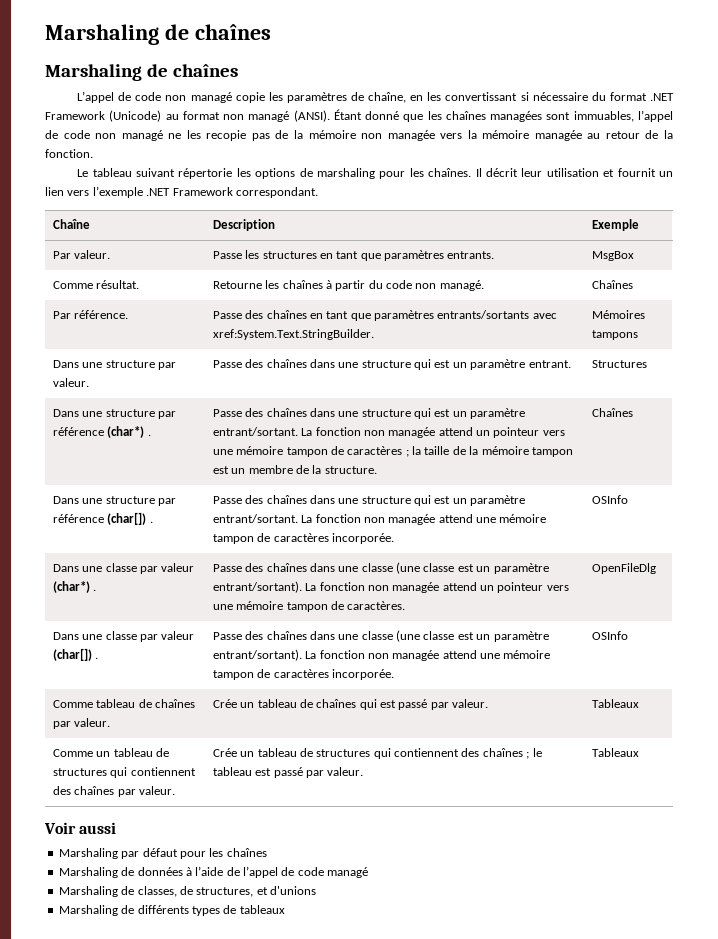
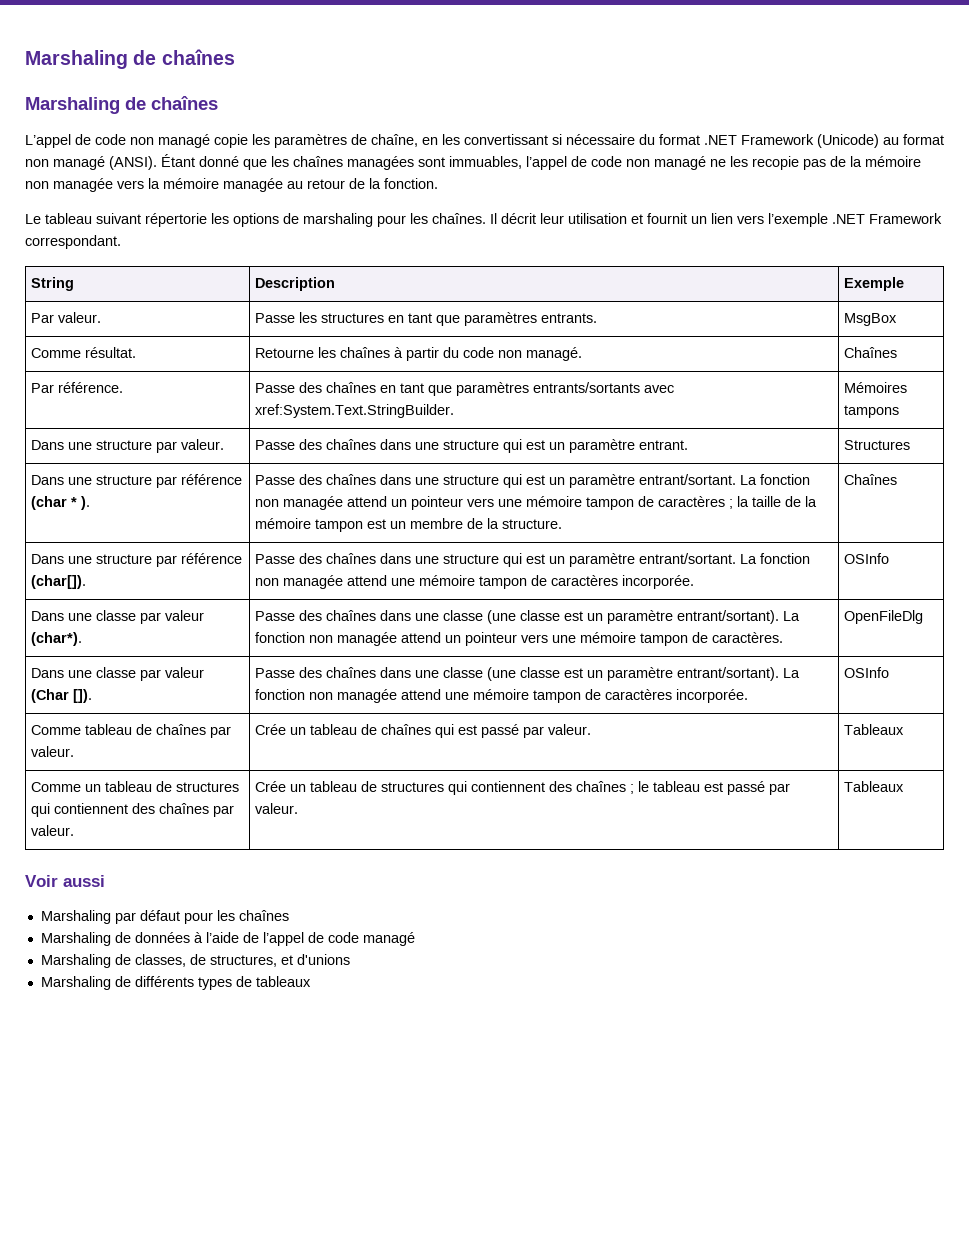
- Chaîne | Description | Exemple
+ String | Description | Exemple
- Dans une structure par référence (char*) .
+ Dans une structure par référence (char * ).
- Dans une structure par référence (char[]) . | Passe des chaînes dans une structure qui est un paramètre entrant/sortant. La fonction non managée attend une mémoire tampon de caractères incorporée. | OSInfo
+ Dans une structure par référence (char[]). | Passe des chaînes dans une structure qui est un paramètre entrant/sortant. La fonction non managée attend une mémoire tampon de caractères incorporée. | OSInfo
- Dans une classe par valeur (char*) . | Passe des chaînes dans une classe (une classe est un paramètre entrant/sortant). La fonction non managée attend un pointeur vers une mémoire tampon de caractères. | OpenFileDlg
+ Dans une classe par valeur (char*). | Passe des chaînes dans une classe (une classe est un paramètre entrant/sortant). La fonction non managée attend un pointeur vers une mémoire tampon de caractères. | OpenFileDlg
- Dans une classe par valeur (char[]) . | Passe des chaînes dans une classe (une classe est un paramètre entrant/sortant). La fonction non managée attend une mémoire tampon de caractères incorporée. | OSInfo
+ Dans une classe par valeur (Char []). | Passe des chaînes dans une classe (une classe est un paramètre entrant/sortant). La fonction non managée attend une mémoire tampon de caractères incorporée. | OSInfo

